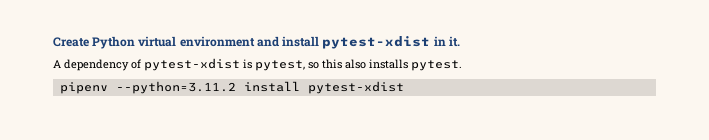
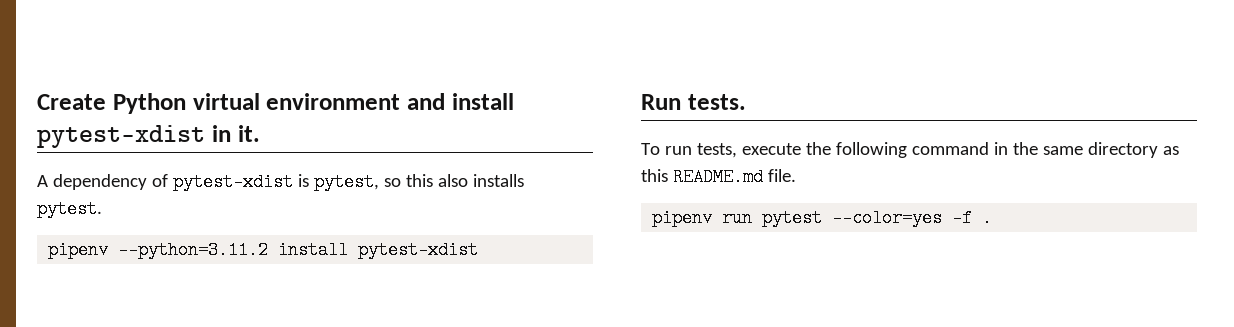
+ Run tests.
+ To run tests, execute the following command in the same directory as this README.md file.
+ pipenv run pytest --color=yes -f .

